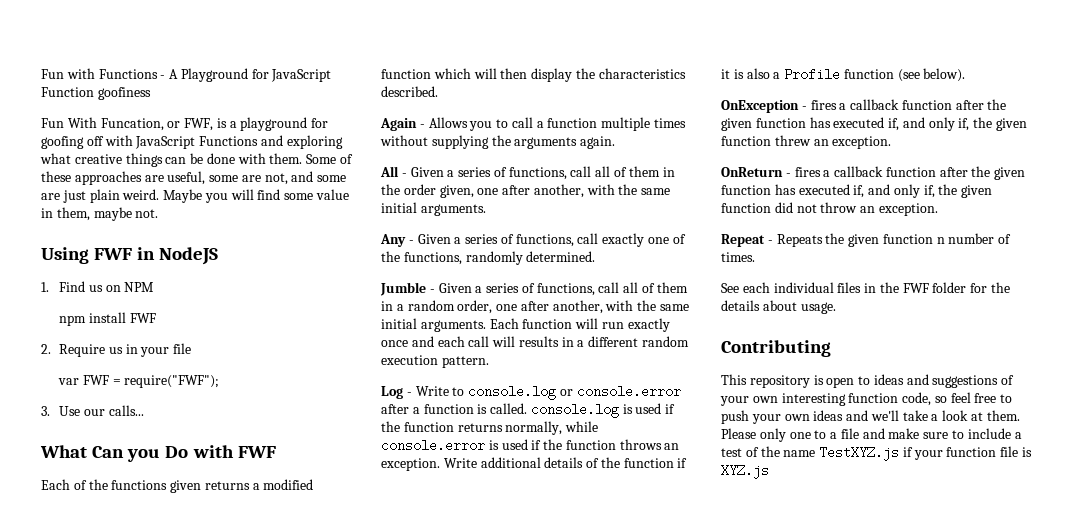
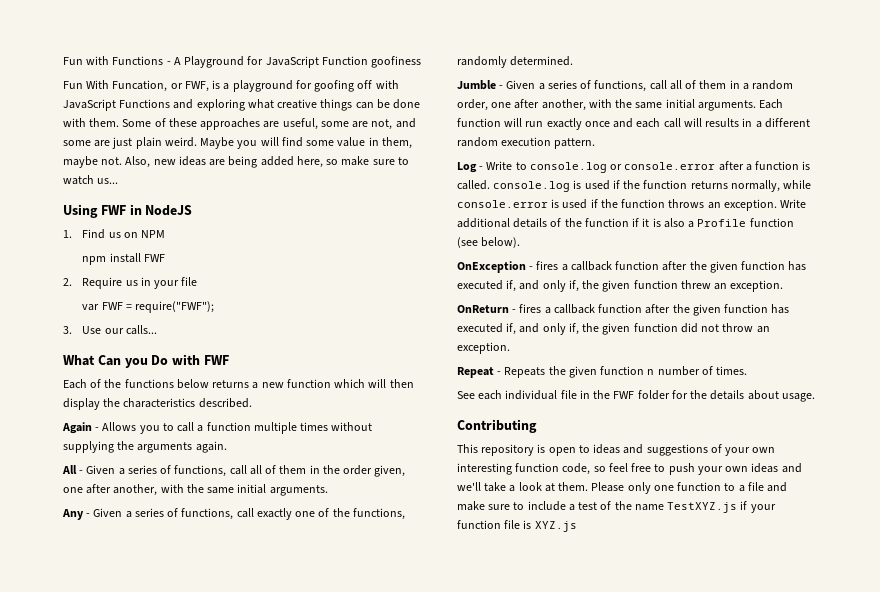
+ Also, new ideas are being added here, so make sure to watch us...
- Each of the functions given returns a modified function which will then display the characteristics described.
+ Each of the functions below returns a new function which will then display the characteristics described.
- See each individual files in the FWF folder for the details about usage.
+ See each individual file in the FWF folder for the details about usage.
- Please only one to a file and make sure to include a test of the name TestXYZ.js if your function file is XYZ.js
+ Please only one function to a file and make sure to include a test of the name TestXYZ.js if your function file is XYZ.js

